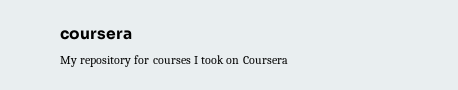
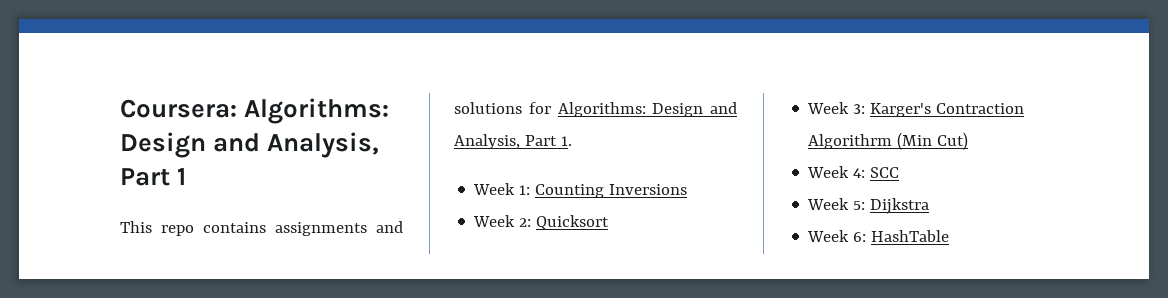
- coursera
- My repository for courses I took on Coursera
+ Coursera: Algorithms: Design and Analysis, Part 1
+ This repo contains assignments and solutions for Algorithms: Design and Analysis, Part 1.
+ Week 1: Counting Inversions
+ Week 2: Quicksort
+ Week 3: Karger's Contraction Algorithrm (Min Cut)
+ Week 4: SCC
+ Week 5: Dijkstra
+ Week 6: HashTable

